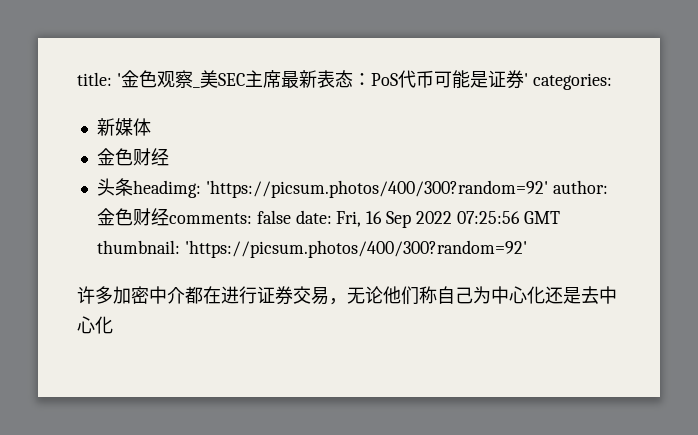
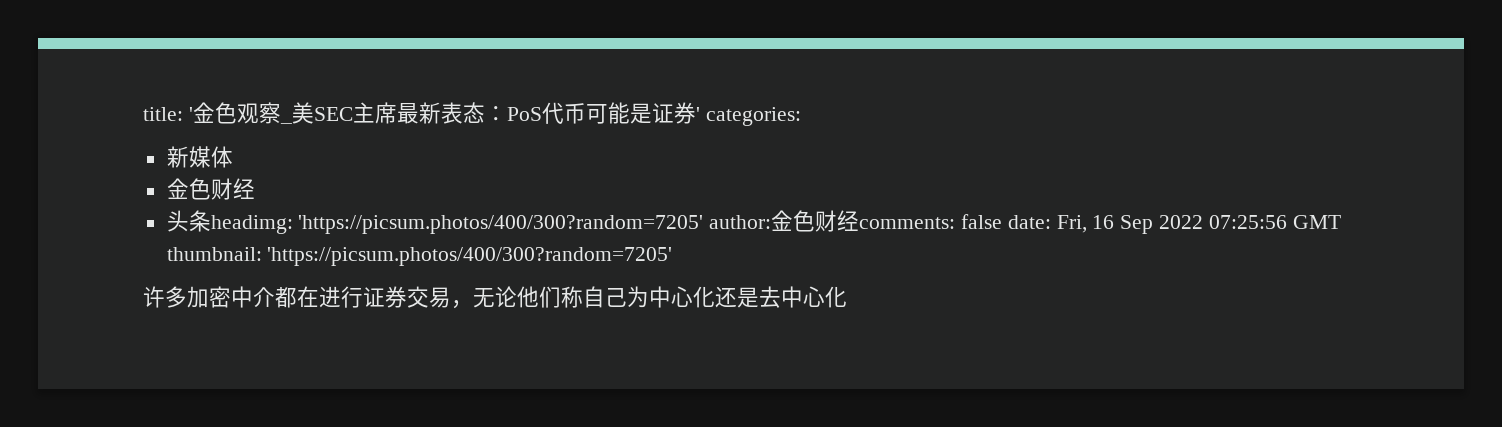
- 头条headimg: 'https://picsum.photos/400/300?random=92' author:金色财经comments: false date: Fri, 16 Sep 2022 07:25:56 GMT thumbnail: 'https://picsum.photos/400/300?random=92'
+ 头条headimg: 'https://picsum.photos/400/300?random=7205' author:金色财经comments: false date: Fri, 16 Sep 2022 07:25:56 GMT thumbnail: 'https://picsum.photos/400/300?random=7205'

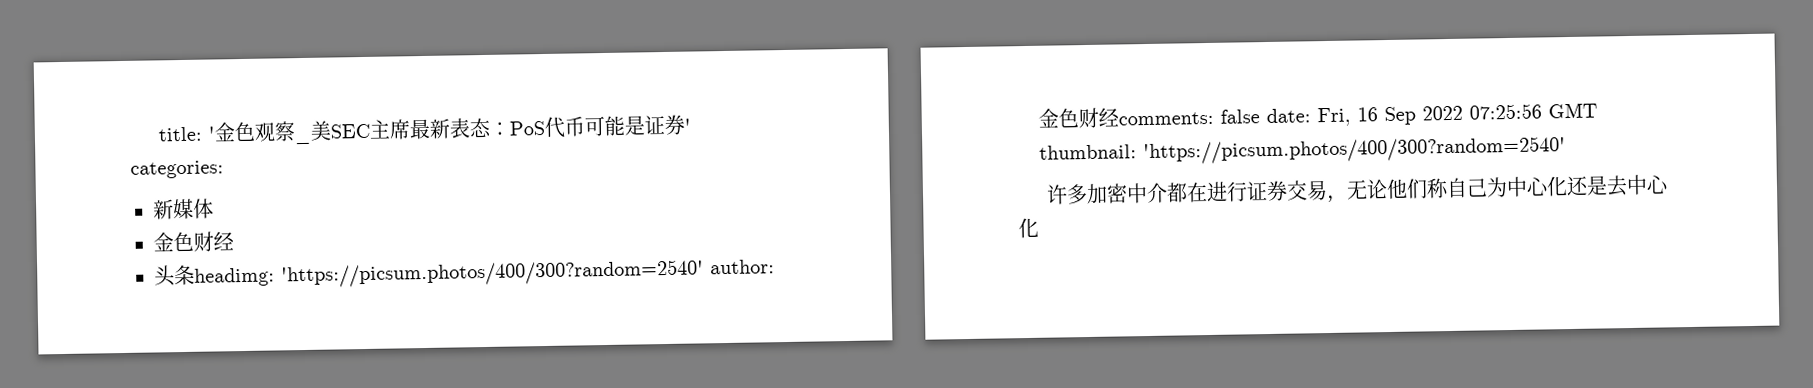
- 头条headimg: 'https://picsum.photos/400/300?random=7205' author:金色财经comments: false date: Fri, 16 Sep 2022 07:25:56 GMT thumbnail: 'https://picsum.photos/400/300?random=7205'
+ 头条headimg: 'https://picsum.photos/400/300?random=2540' author:金色财经comments: false date: Fri, 16 Sep 2022 07:25:56 GMT thumbnail: 'https://picsum.photos/400/300?random=2540'

